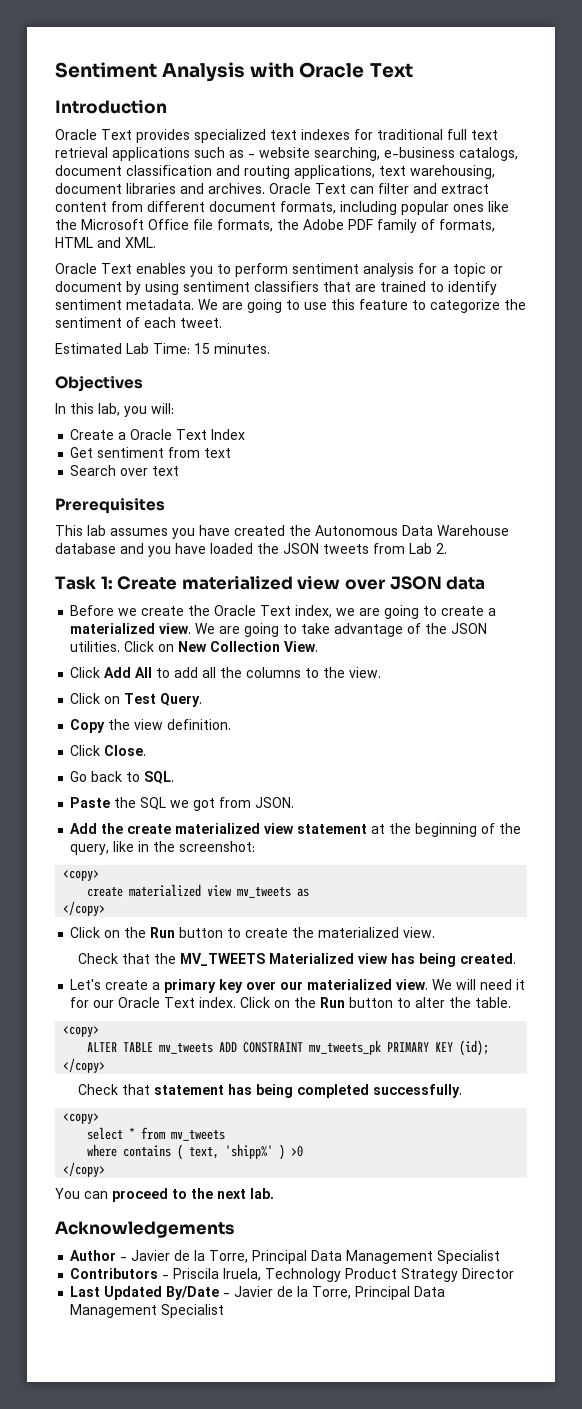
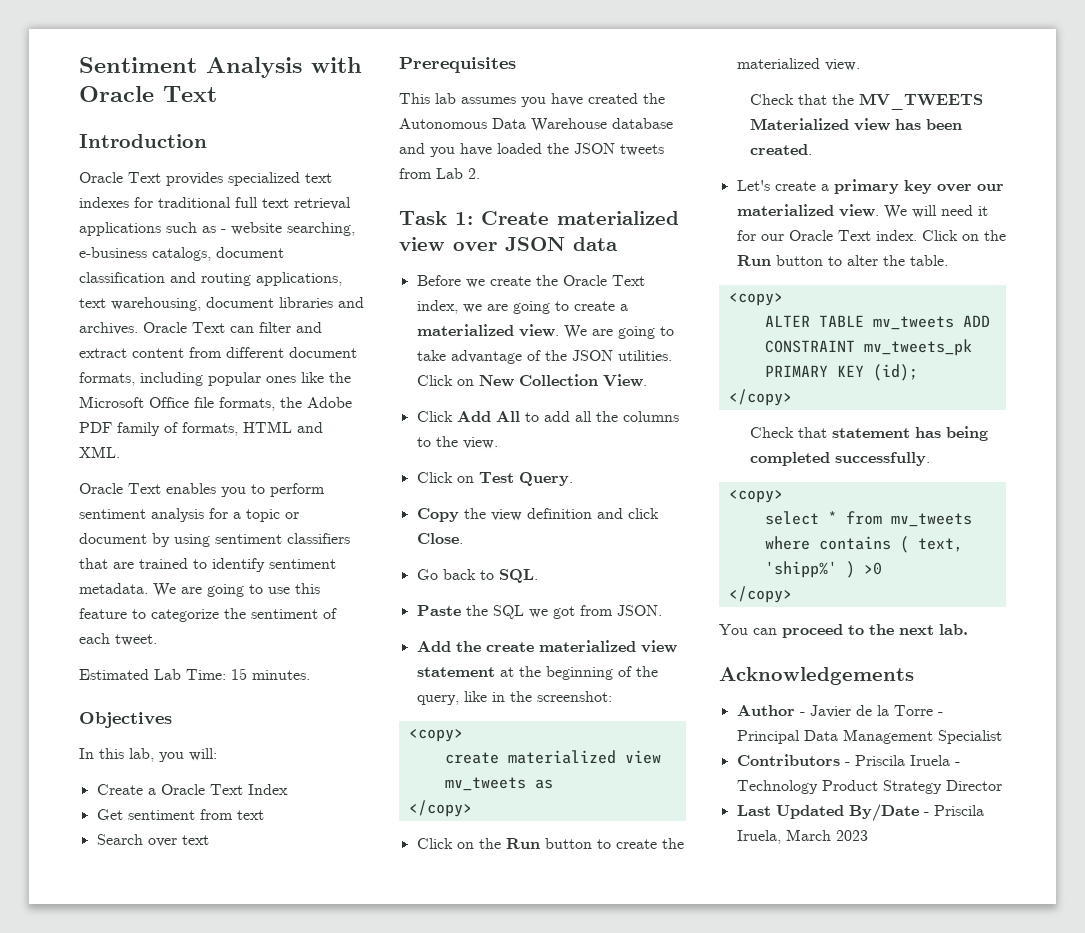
- Copy the view definition.
- Click Close.
+ Copy the view definition and click Close.
- Check that the MV_TWEETS Materialized view has being created.
+ Check that the MV_TWEETS Materialized view has been created.
- Author - Javier de la Torre, Principal Data Management Specialist
+ Author - Javier de la Torre - Principal Data Management Specialist
- Contributors - Priscila Iruela, Technology Product Strategy Director
+ Contributors - Priscila Iruela - Technology Product Strategy Director
- Last Updated By/Date - Javier de la Torre, Principal Data Management Specialist
+ Last Updated By/Date - Priscila Iruela, March 2023

